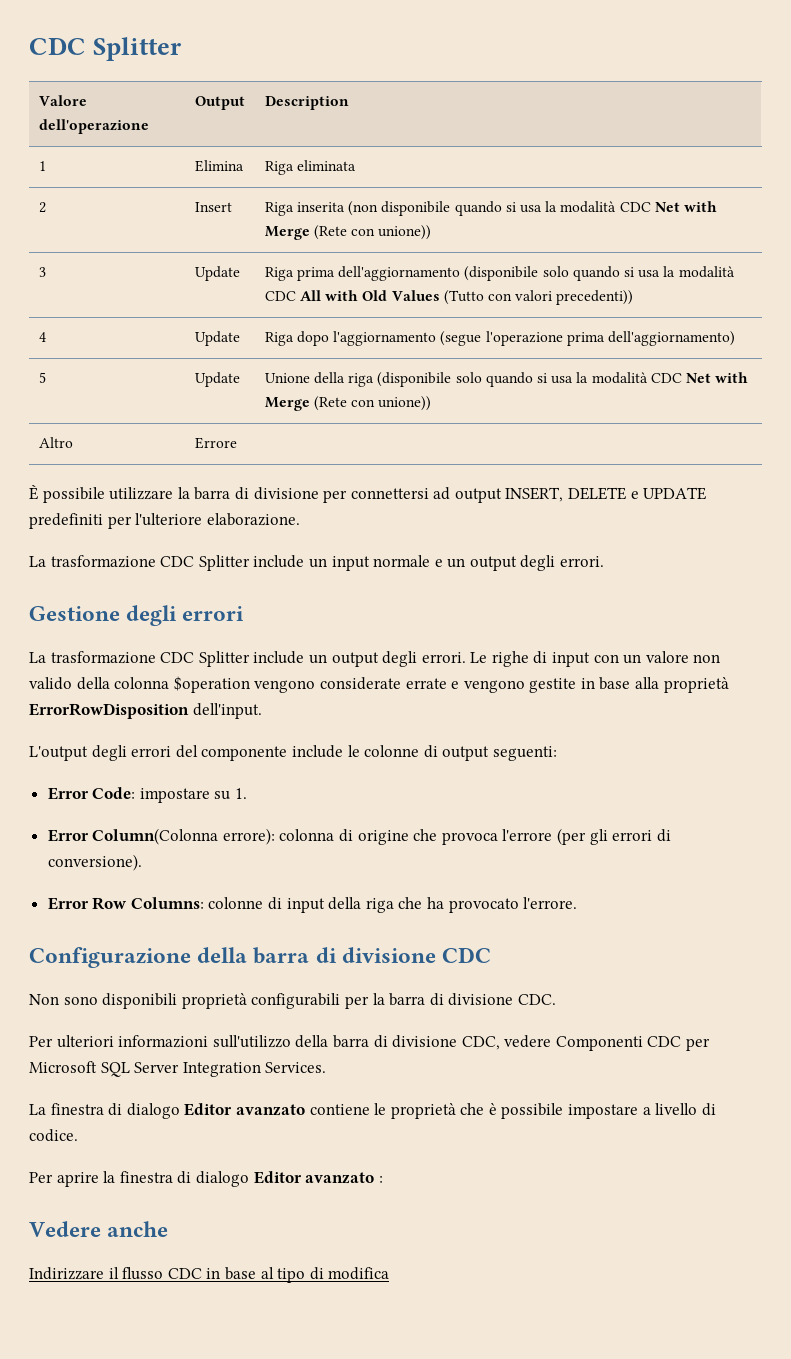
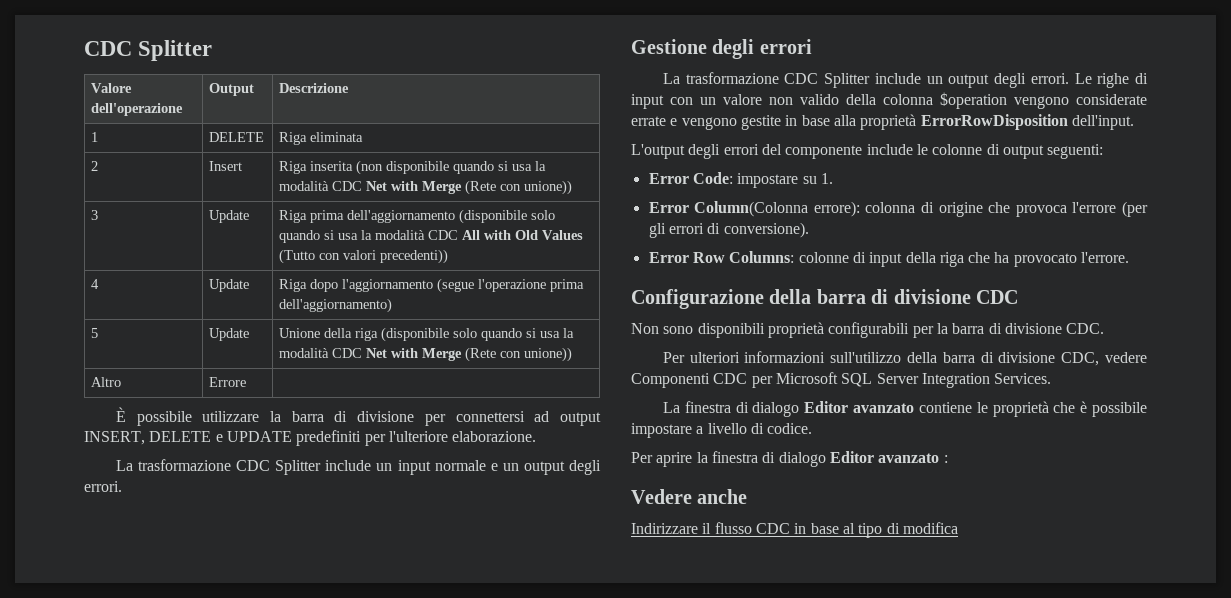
- Valore dell'operazione | Output | Description
+ Valore dell'operazione | Output | Descrizione
- 1 | Elimina | Riga eliminata
+ 1 | DELETE | Riga eliminata

